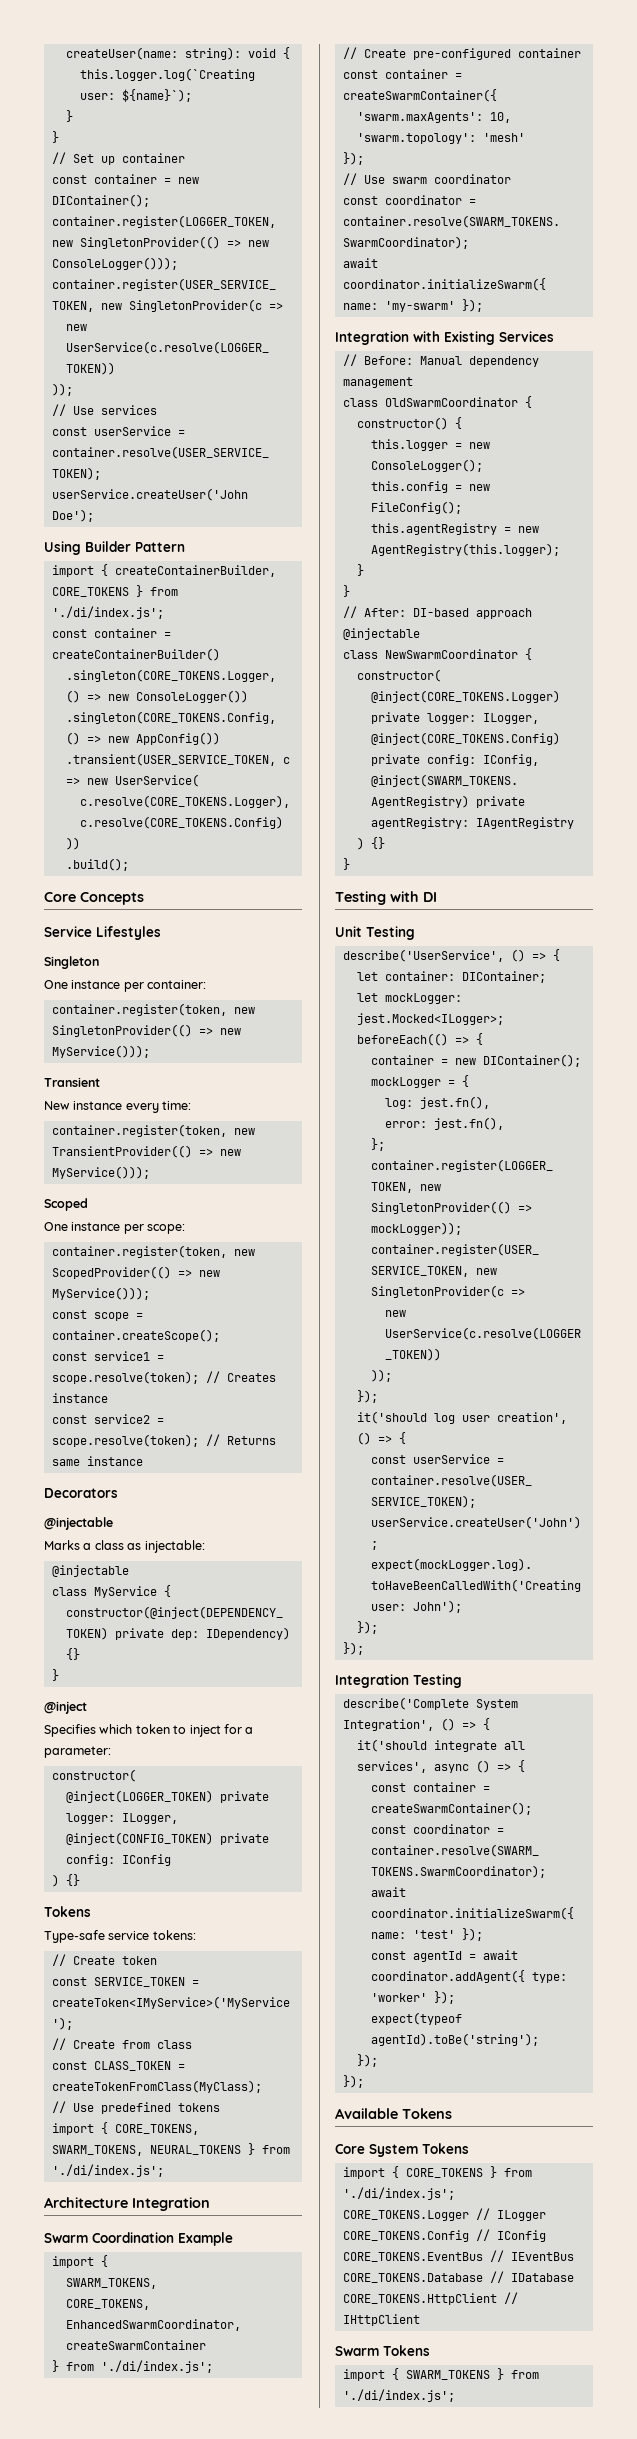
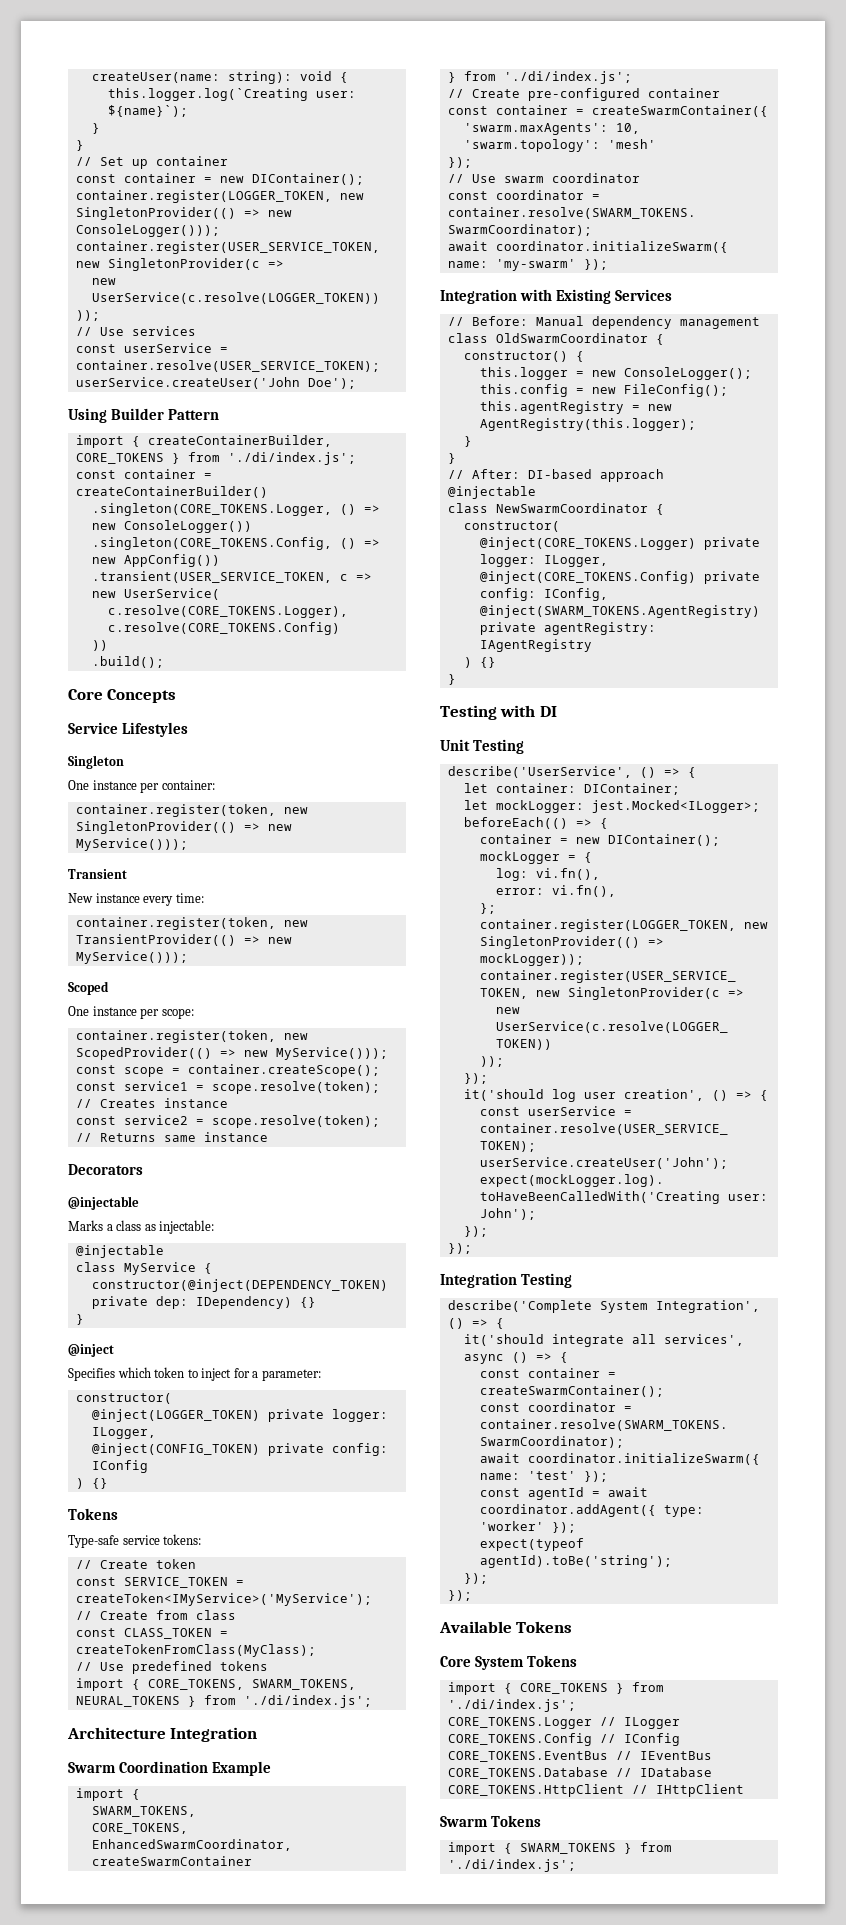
- log: jest.fn(),
+ log: vi.fn(),
- error: jest.fn(),
+ error: vi.fn(),

